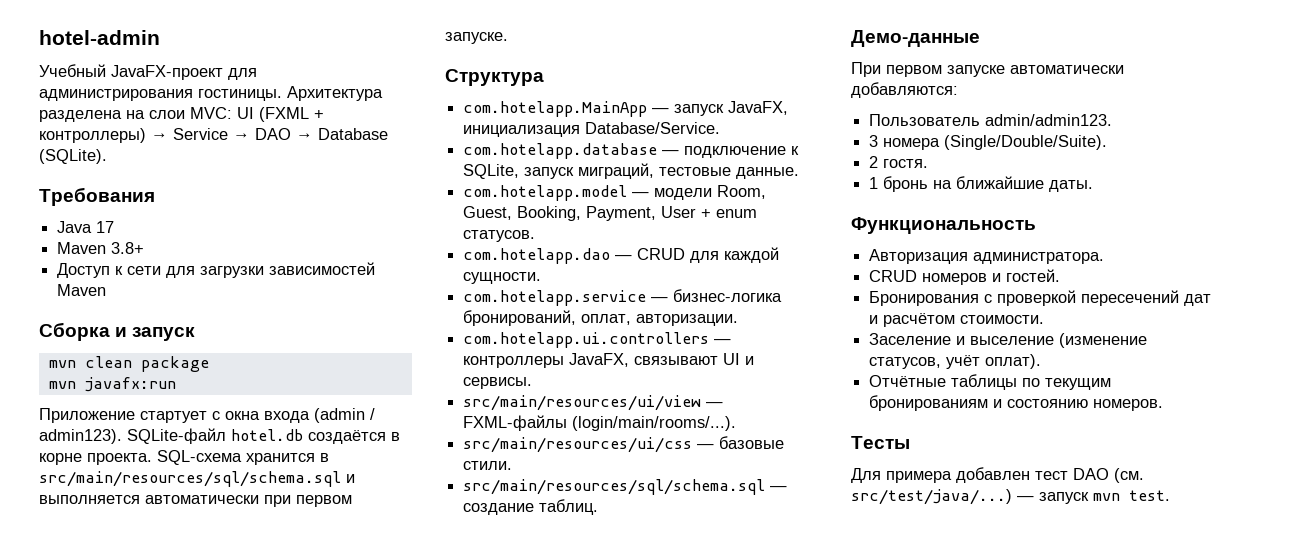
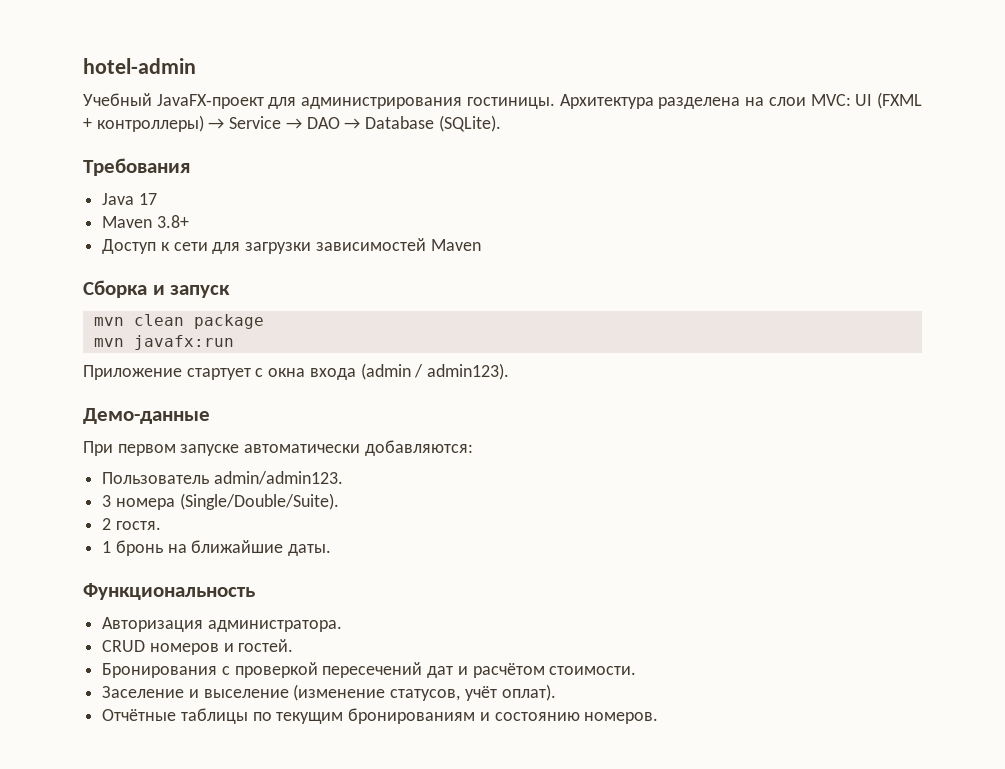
- SQLite-файл hotel.db создаётся в корне проекта. SQL‑схема хранится в src/main/resources/sql/schema.sql и выполняется автоматически при первом запуске.
- Структура
- com.hotelapp.MainApp — запуск JavaFX, инициализация Database/Service.
- com.hotelapp.database — подключение к SQLite, запуск миграций, тестовые данные.
- com.hotelapp.model — модели Room, Guest, Booking, Payment, User + enum статусов.
- com.hotelapp.dao — CRUD для каждой сущности.
- com.hotelapp.service — бизнес-логика бронирований, оплат, авторизации.
- com.hotelapp.ui.controllers — контроллеры JavaFX, связывают UI и сервисы.
- src/main/resources/ui/view — FXML-файлы (login/main/rooms/...).
- src/main/resources/ui/css — базовые стили.
- src/main/resources/sql/schema.sql — создание таблиц.
- Тесты
- Для примера добавлен тест DAO (см. src/test/java/...) — запуск mvn test.

